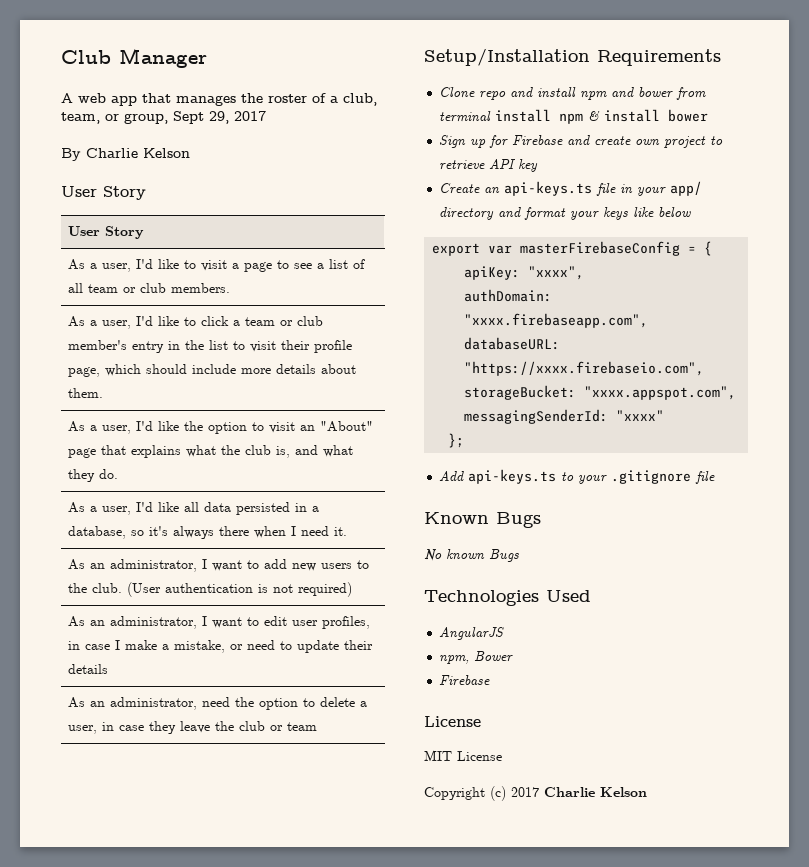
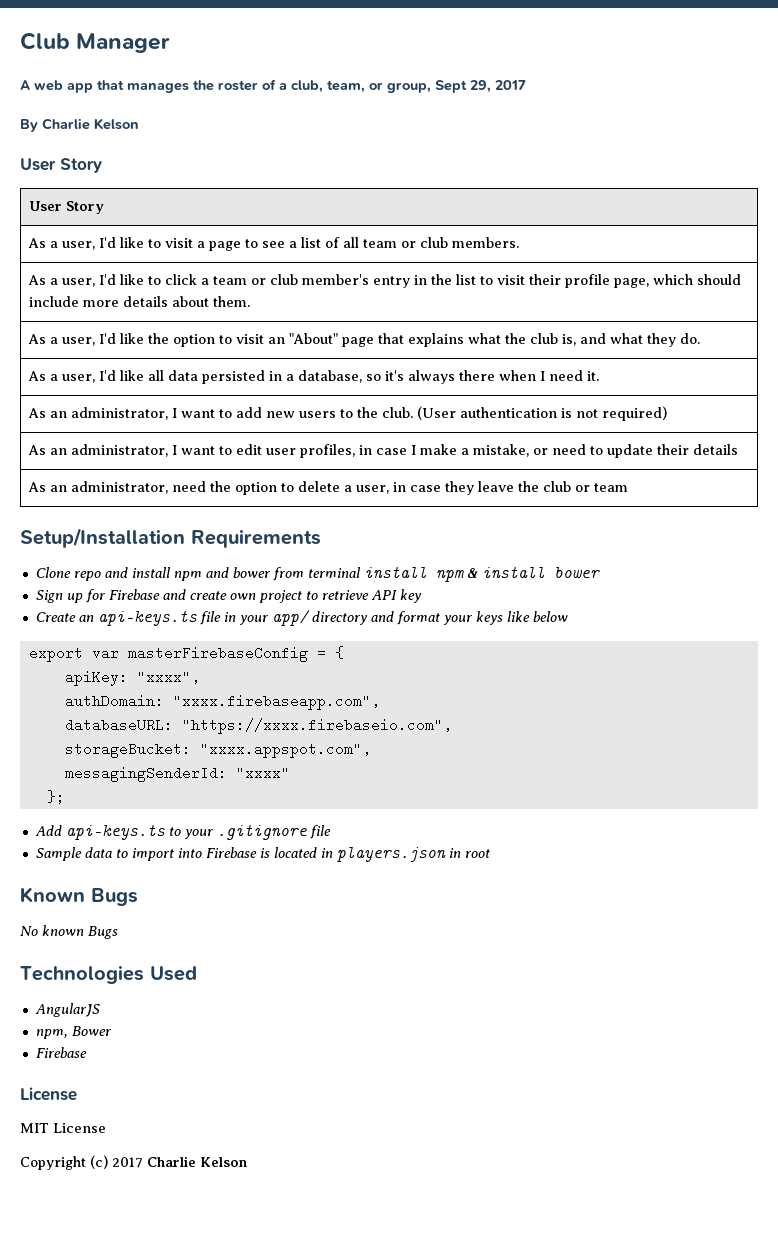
+ Sample data to import into Firebase is located in players.json in root

